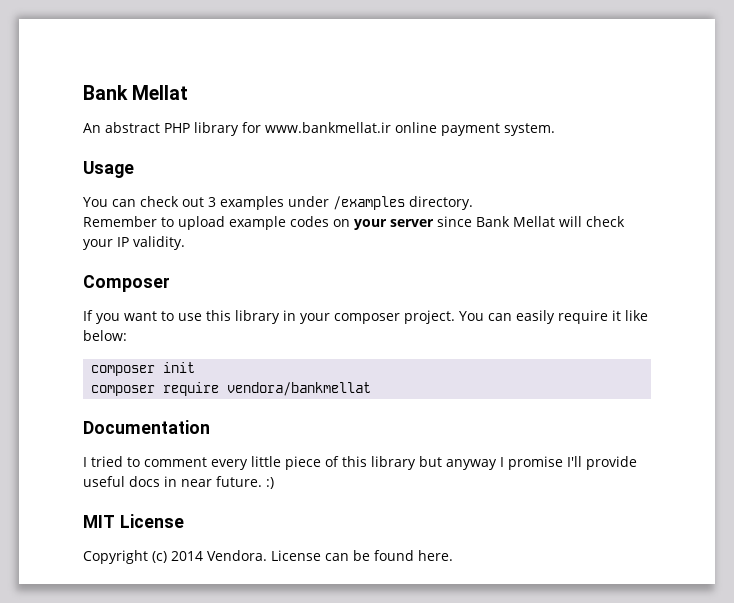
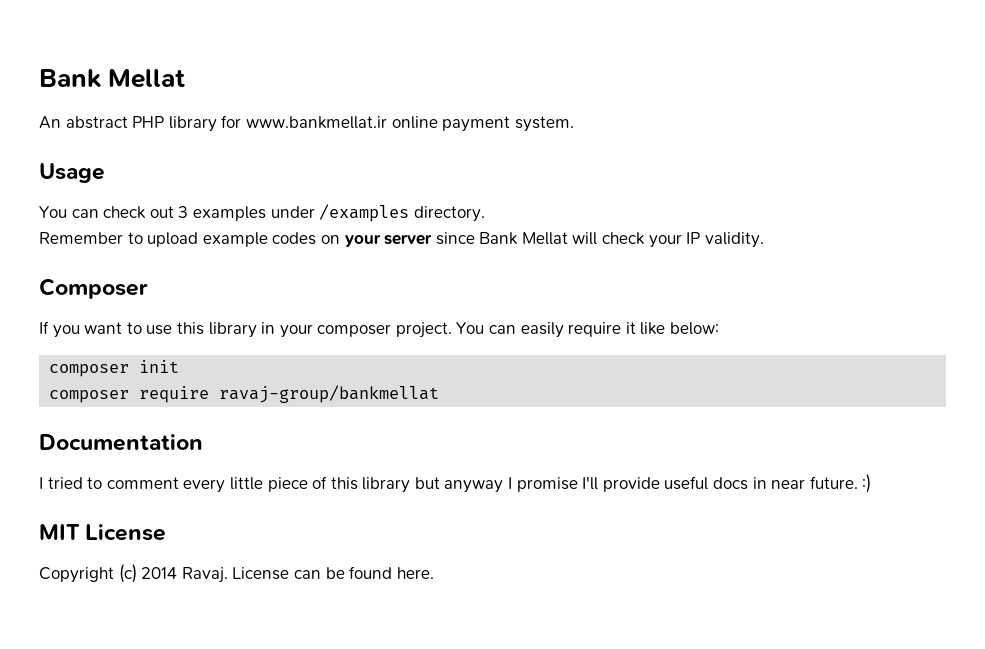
- composer require vendora/bankmellat
+ composer require ravaj-group/bankmellat
- Copyright (c) 2014 Vendora.
+ Copyright (c) 2014 Ravaj.

